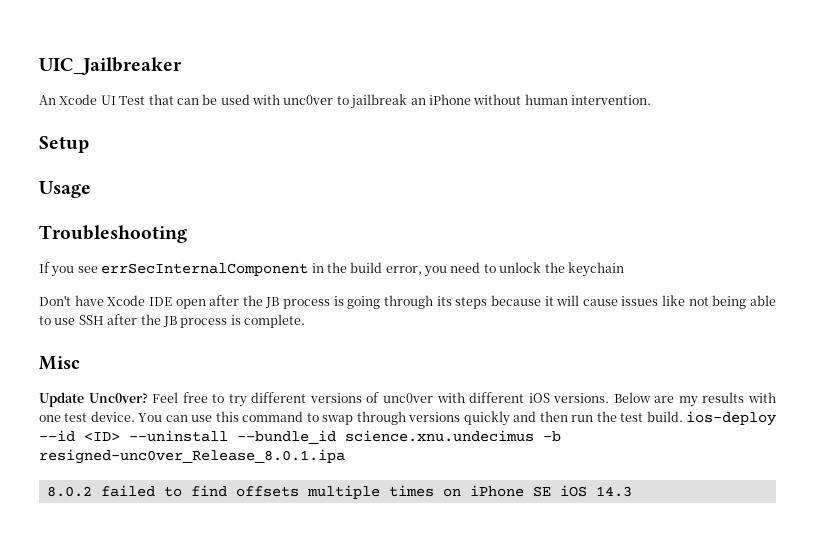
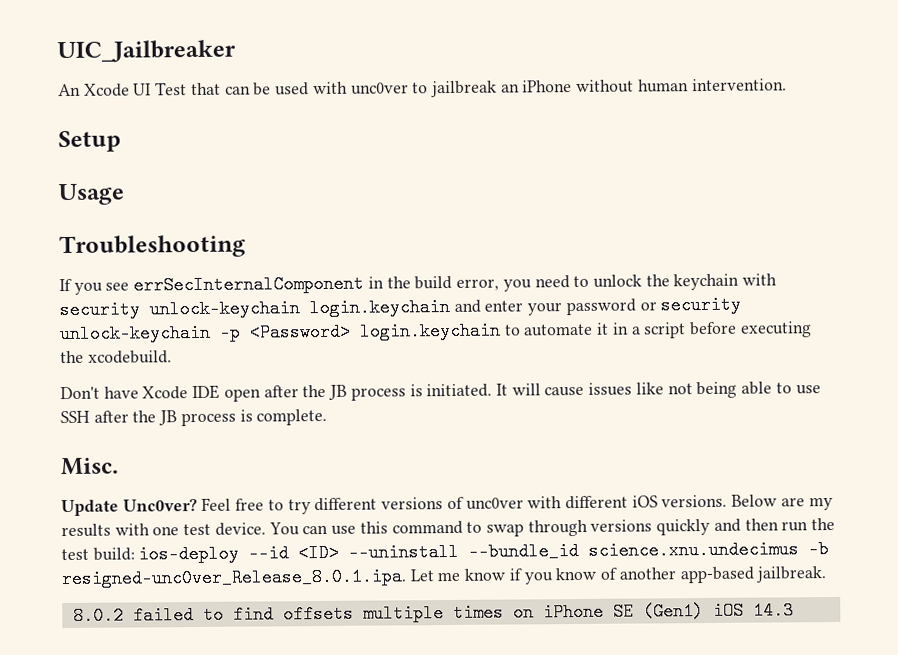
- If you see errSecInternalComponent in the build error, you need to unlock the keychain
+ If you see errSecInternalComponent in the build error, you need to unlock the keychain with security unlock-keychain login.keychain and enter your password or security unlock-keychain -p <Password> login.keychain to automate it in a script before executing the xcodebuild.
- Don't have Xcode IDE open after the JB process is going through its steps because it will cause issues like not being able to use SSH after the JB process is complete.
+ Don't have Xcode IDE open after the JB process is initiated. It will cause issues like not being able to use SSH after the JB process is complete.
- Misc
+ Misc.
- You can use this command to swap through versions quickly and then run the test build. ios-deploy --id <ID> --uninstall --bundle_id science.xnu.undecimus -b resigned-unc0ver_Release_8.0.1.ipa
+ You can use this command to swap through versions quickly and then run the test build: ios-deploy --id <ID> --uninstall --bundle_id science.xnu.undecimus -b resigned-unc0ver_Release_8.0.1.ipa. Let me know if you know of another app-based jailbreak.
- 8.0.2 failed to find offsets multiple times on iPhone SE iOS 14.3
+ 8.0.2 failed to find offsets multiple times on iPhone SE (Gen1) iOS 14.3

